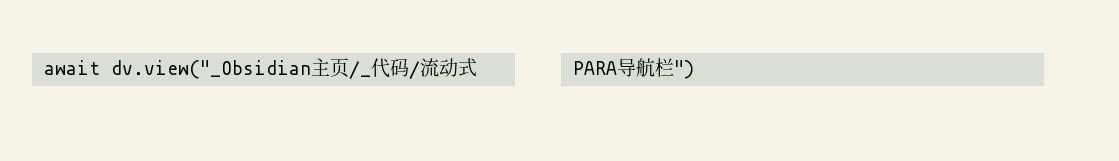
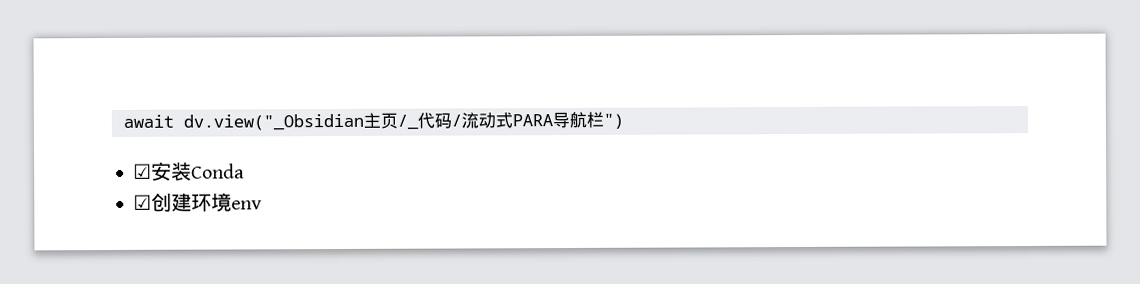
+ ☑安装Conda
+ ☑创建环境env

